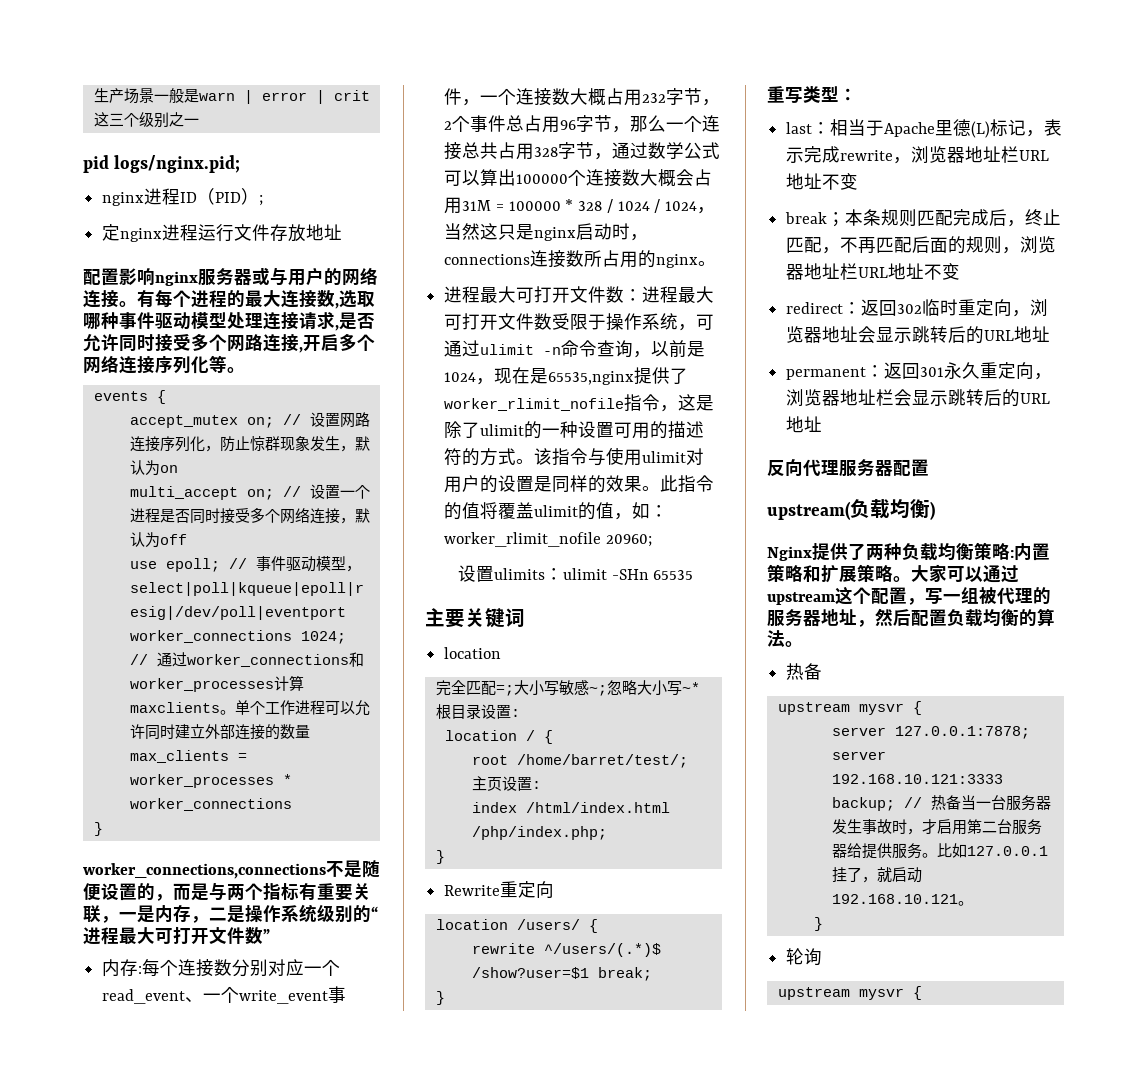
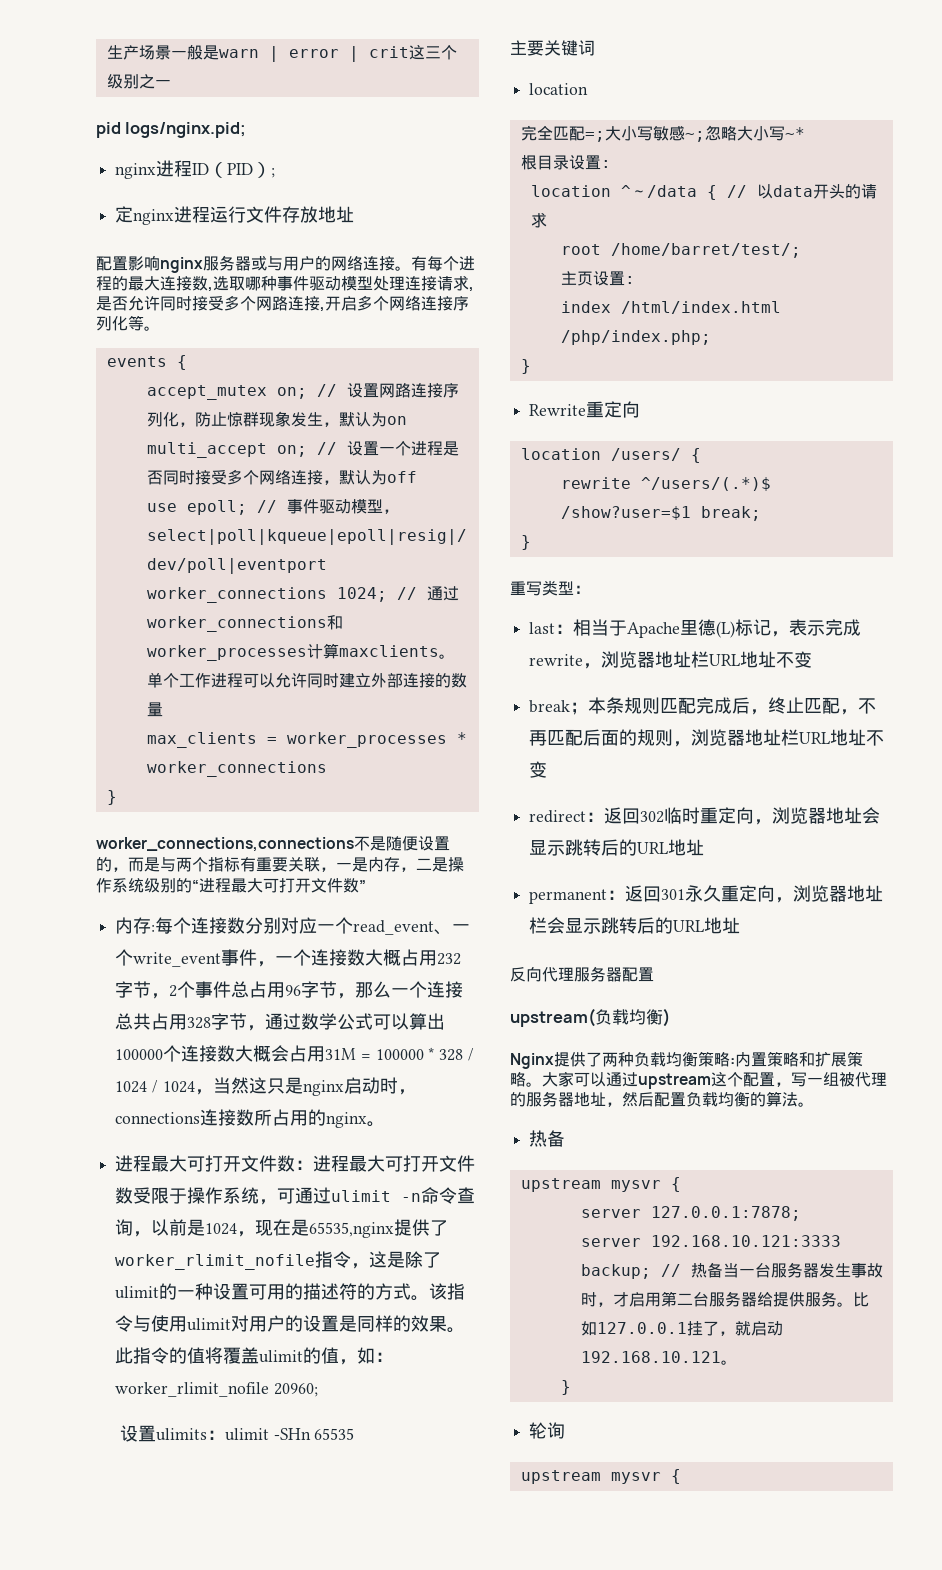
- location / {
+ location ^～/data { // 以data开头的请求

